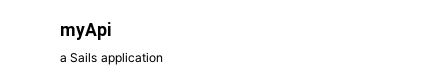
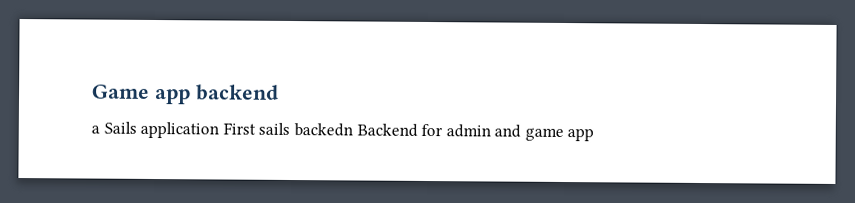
- myApi
+ Game app backend
- a Sails application
+ a Sails application First sails backedn Backend for admin and game app

